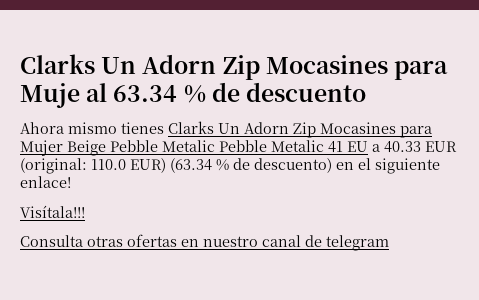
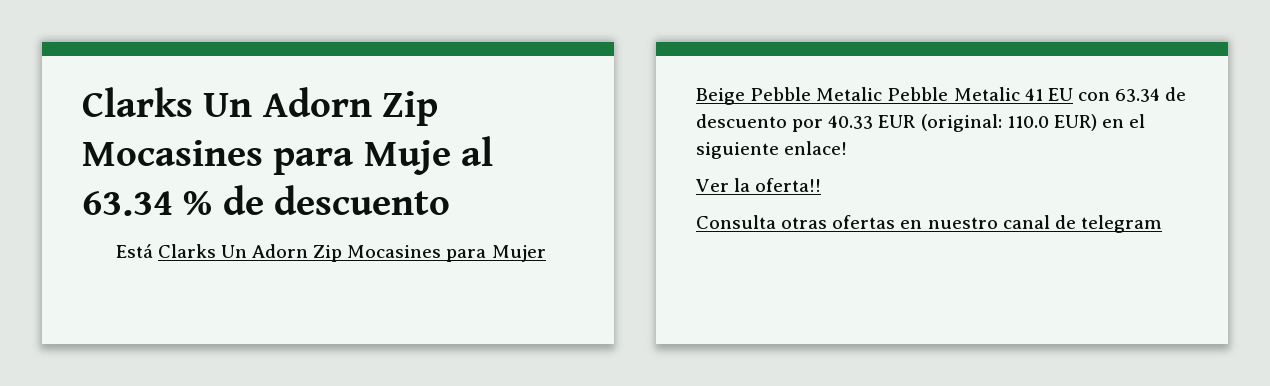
- Ahora mismo tienes Clarks Un Adorn Zip Mocasines para Mujer Beige Pebble Metalic Pebble Metalic 41 EU a 40.33 EUR (original: 110.0 EUR) (63.34 % de descuento) en el siguiente enlace!
+ Está Clarks Un Adorn Zip Mocasines para Mujer Beige Pebble Metalic Pebble Metalic 41 EU con 63.34 de descuento por 40.33 EUR (original: 110.0 EUR) en el siguiente enlace!
- Visítala!!!
+ Ver la oferta!!

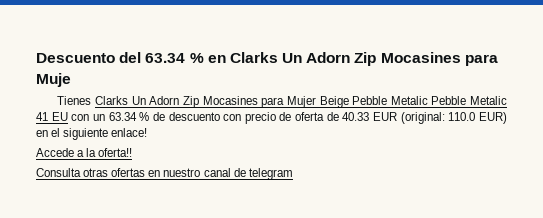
- Clarks Un Adorn Zip Mocasines para Muje al 63.34 % de descuento
- Está Clarks Un Adorn Zip Mocasines para Mujer Beige Pebble Metalic Pebble Metalic 41 EU con 63.34 de descuento por 40.33 EUR (original: 110.0 EUR) en el siguiente enlace!
+ Descuento del 63.34 % en Clarks Un Adorn Zip Mocasines para Muje
+ Tienes Clarks Un Adorn Zip Mocasines para Mujer Beige Pebble Metalic Pebble Metalic 41 EU con un 63.34 % de descuento con precio de oferta de 40.33 EUR (original: 110.0 EUR) en el siguiente enlace!
- Ver la oferta!!
+ Accede a la oferta!!

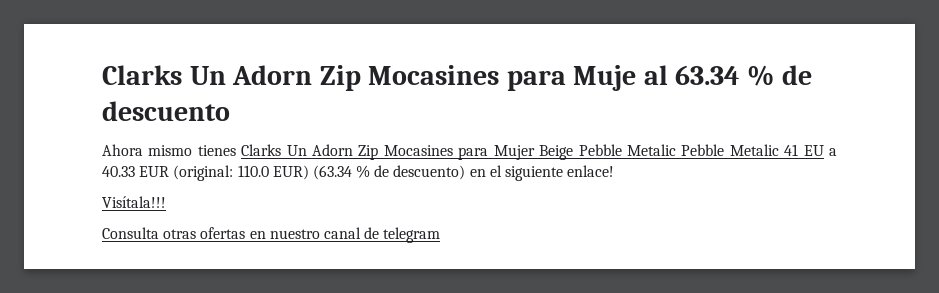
- Descuento del 63.34 % en Clarks Un Adorn Zip Mocasines para Muje
- Tienes Clarks Un Adorn Zip Mocasines para Mujer Beige Pebble Metalic Pebble Metalic 41 EU con un 63.34 % de descuento con precio de oferta de 40.33 EUR (original: 110.0 EUR) en el siguiente enlace!
+ Clarks Un Adorn Zip Mocasines para Muje al 63.34 % de descuento
+ Ahora mismo tienes Clarks Un Adorn Zip Mocasines para Mujer Beige Pebble Metalic Pebble Metalic 41 EU a 40.33 EUR (original: 110.0 EUR) (63.34 % de descuento) en el siguiente enlace!
- Accede a la oferta!!
+ Visítala!!!

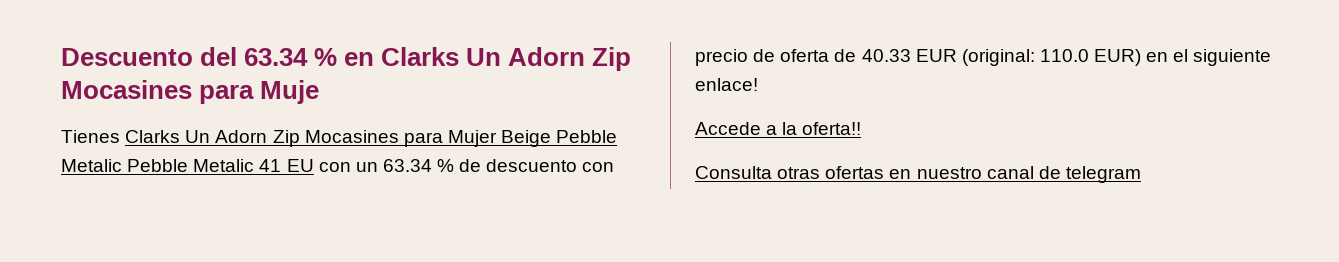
- Clarks Un Adorn Zip Mocasines para Muje al 63.34 % de descuento
- Ahora mismo tienes Clarks Un Adorn Zip Mocasines para Mujer Beige Pebble Metalic Pebble Metalic 41 EU a 40.33 EUR (original: 110.0 EUR) (63.34 % de descuento) en el siguiente enlace!
+ Descuento del 63.34 % en Clarks Un Adorn Zip Mocasines para Muje
+ Tienes Clarks Un Adorn Zip Mocasines para Mujer Beige Pebble Metalic Pebble Metalic 41 EU con un 63.34 % de descuento con precio de oferta de 40.33 EUR (original: 110.0 EUR) en el siguiente enlace!
- Visítala!!!
+ Accede a la oferta!!

